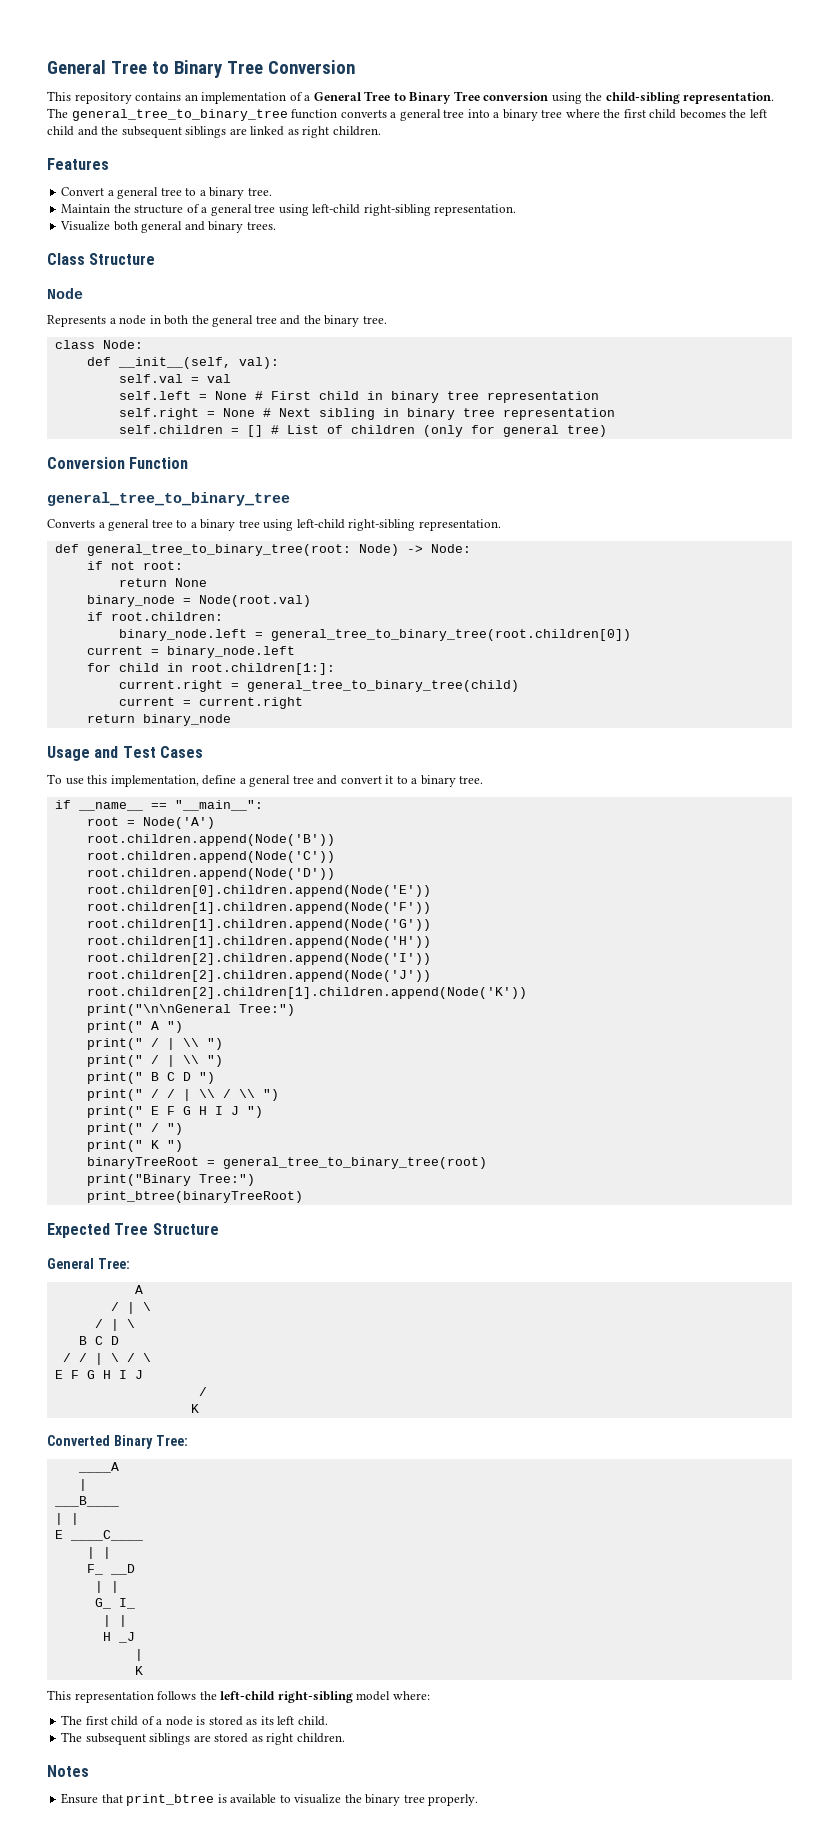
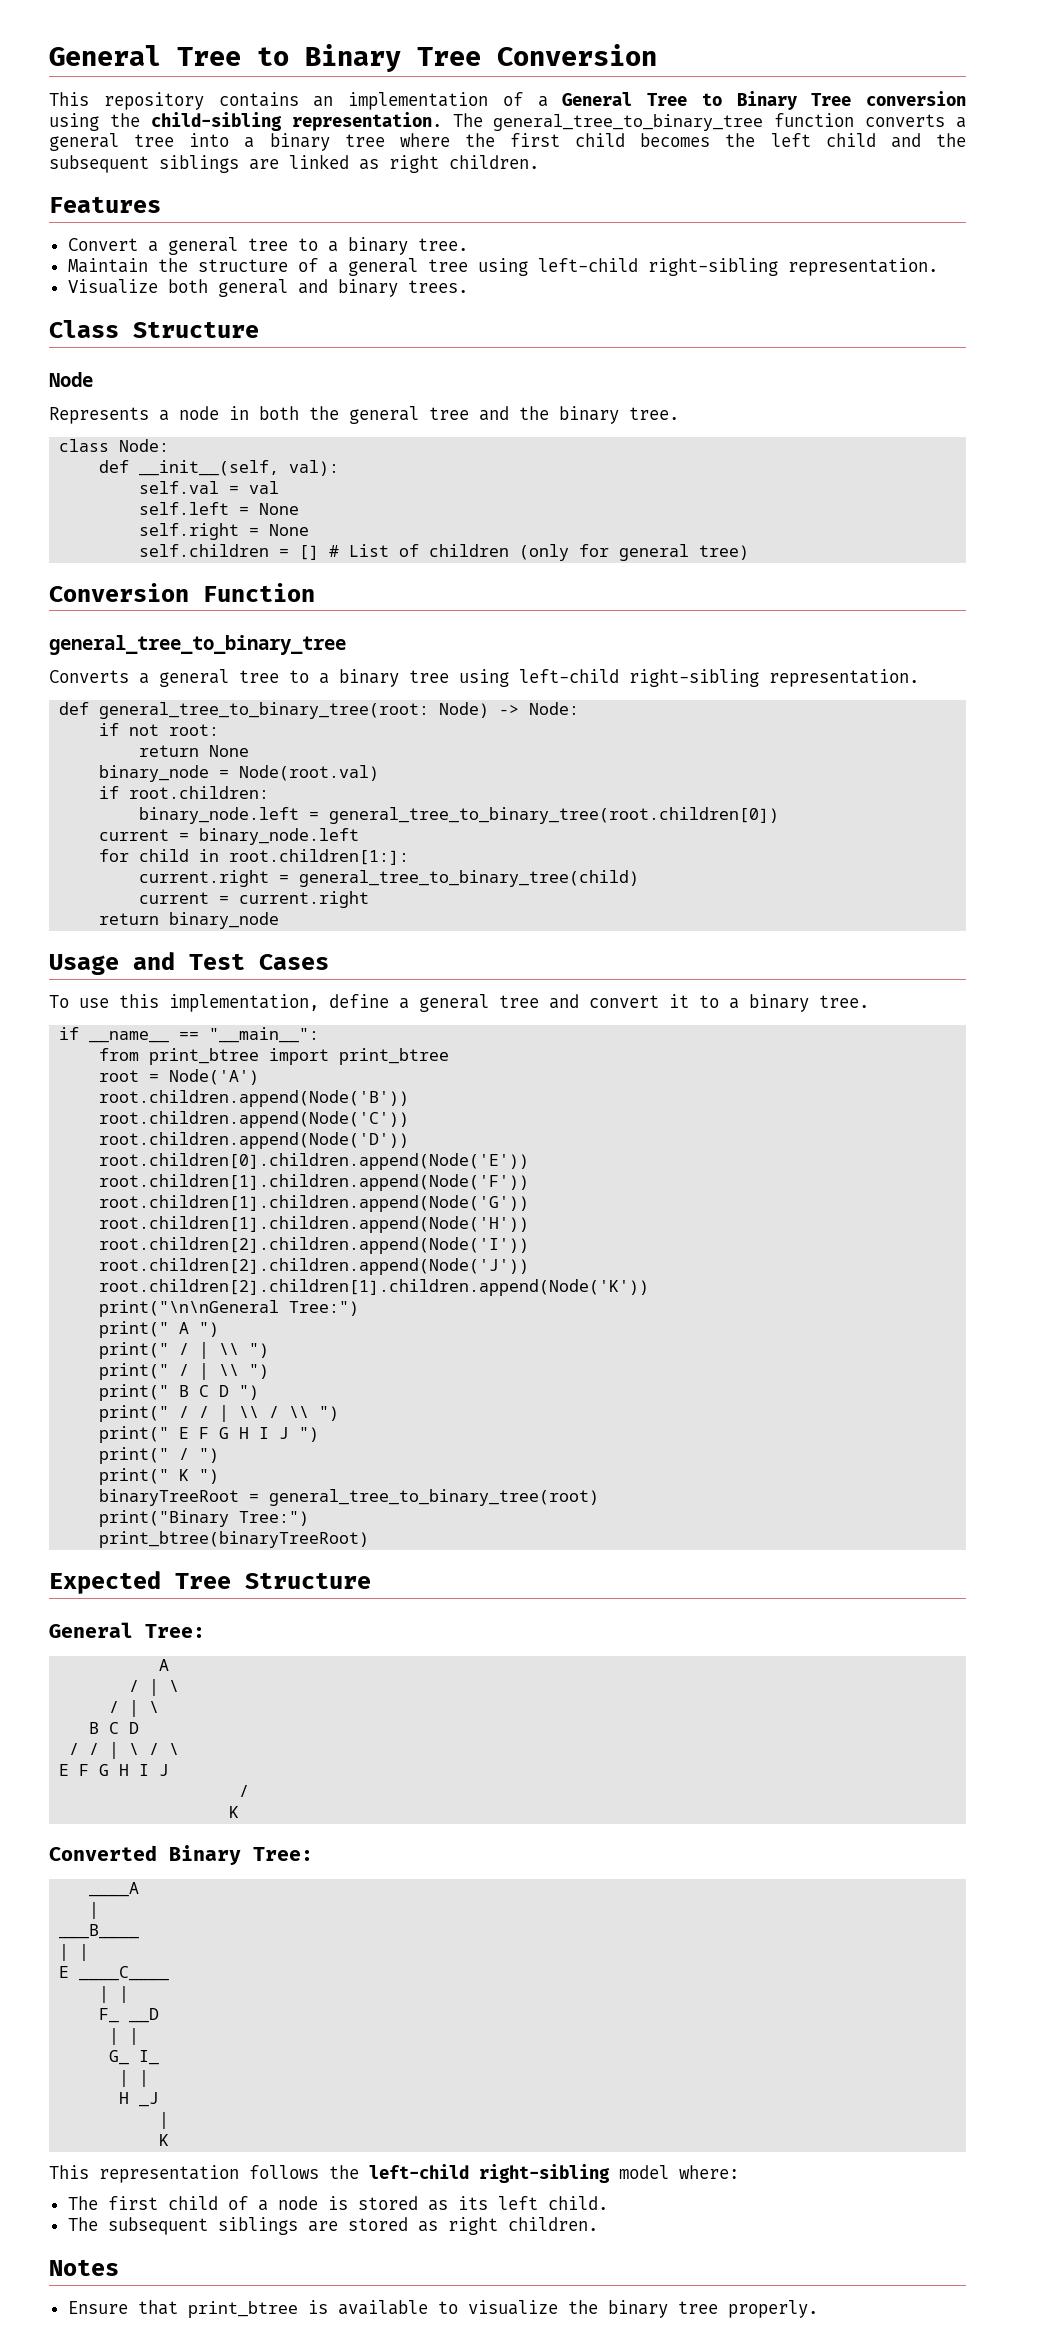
- self.left = None # First child in binary tree representation
- self.right = None # Next sibling in binary tree representation
+ self.left = None
+ self.right = None
+ from print_btree import print_btree

